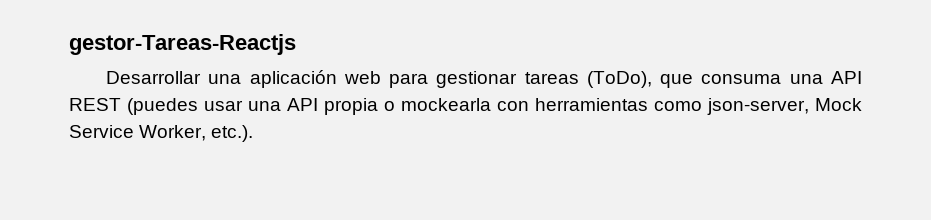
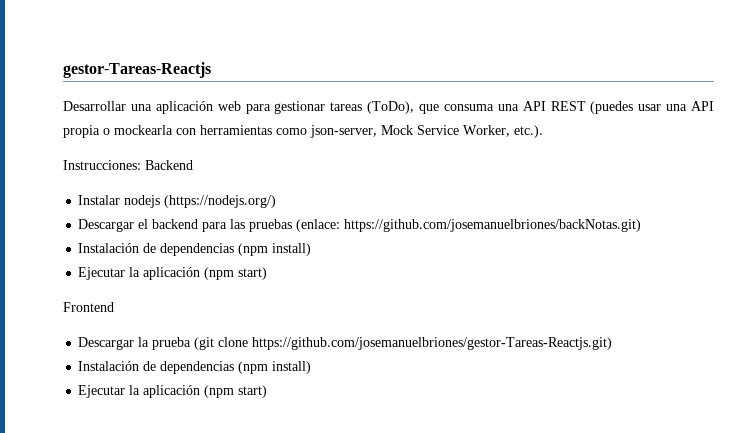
+ Instrucciones: Backend
+ Instalar nodejs (https://nodejs.org/)
+ Descargar el backend para las pruebas (enlace: https://github.com/josemanuelbriones/backNotas.git)
+ Instalación de dependencias (npm install)
+ Ejecutar la aplicación (npm start)
+ Frontend
+ Descargar la prueba (git clone https://github.com/josemanuelbriones/gestor-Tareas-Reactjs.git)
+ Instalación de dependencias (npm install)
+ Ejecutar la aplicación (npm start)

